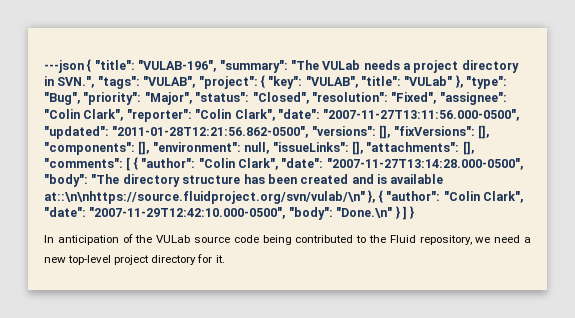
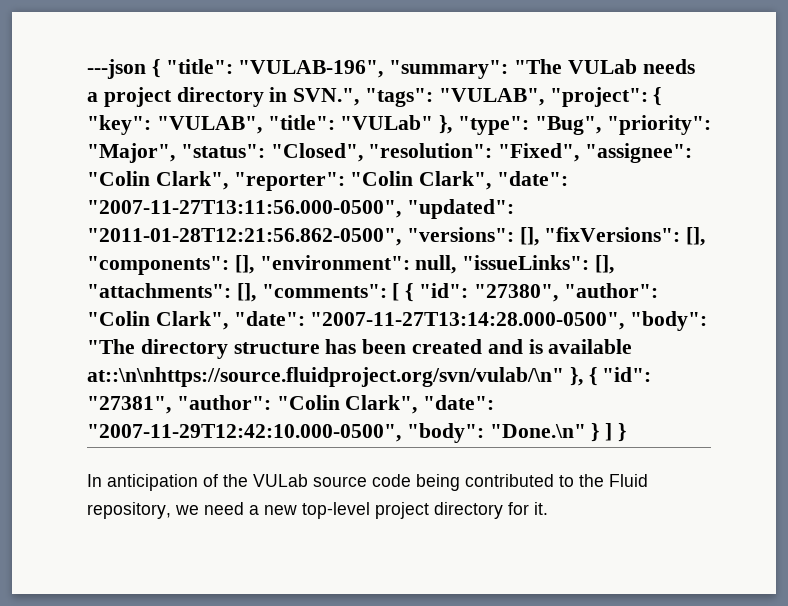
- [ { "author":
+ [ { "id": "27380", "author":
- "The directory structure has been created and is available at::\n\nhttps://source.fluidproject.org/svn/vulab/\n" }, { "author":
+ "The directory structure has been created and is available at::\n\nhttps://source.fluidproject.org/svn/vulab/\n" }, { "id": "27381", "author":

